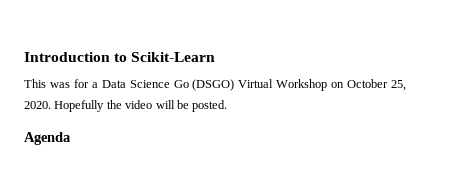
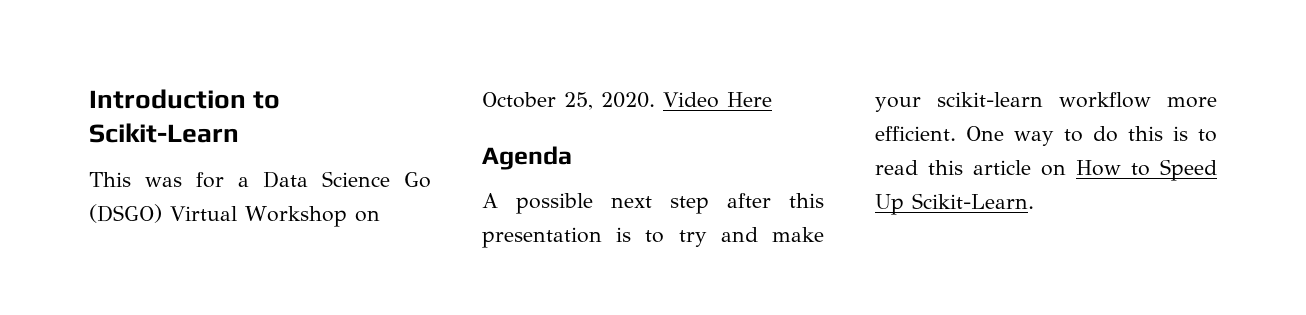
- Hopefully the video will be posted.
+ Video Here
  Agenda
+ A possible next step after this presentation is to try and make your scikit-learn workflow more efficient. One way to do this is to read this article on How to Speed Up Scikit-Learn.

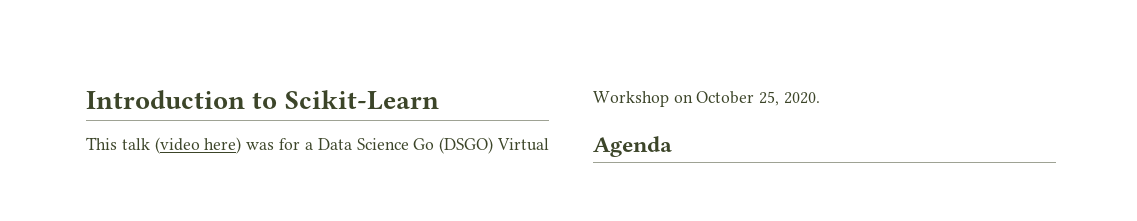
- This was for a Data Science Go (DSGO) Virtual Workshop on October 25, 2020. Video Here
+ This talk (video here) was for a Data Science Go (DSGO) Virtual Workshop on October 25, 2020.
- A possible next step after this presentation is to try and make your scikit-learn workflow more efficient. One way to do this is to read this article on How to Speed Up Scikit-Learn.

